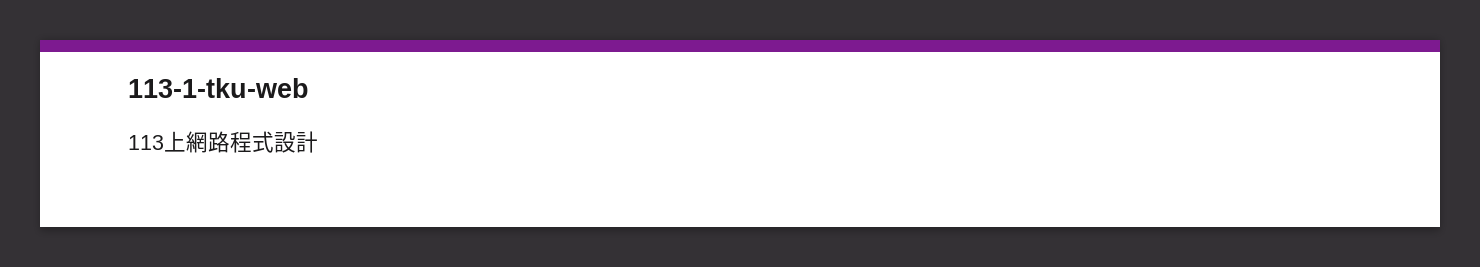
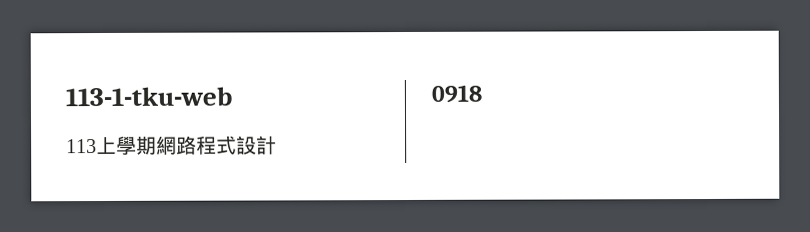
- 113上網路程式設計
+ 113上學期網路程式設計
+ 0918

